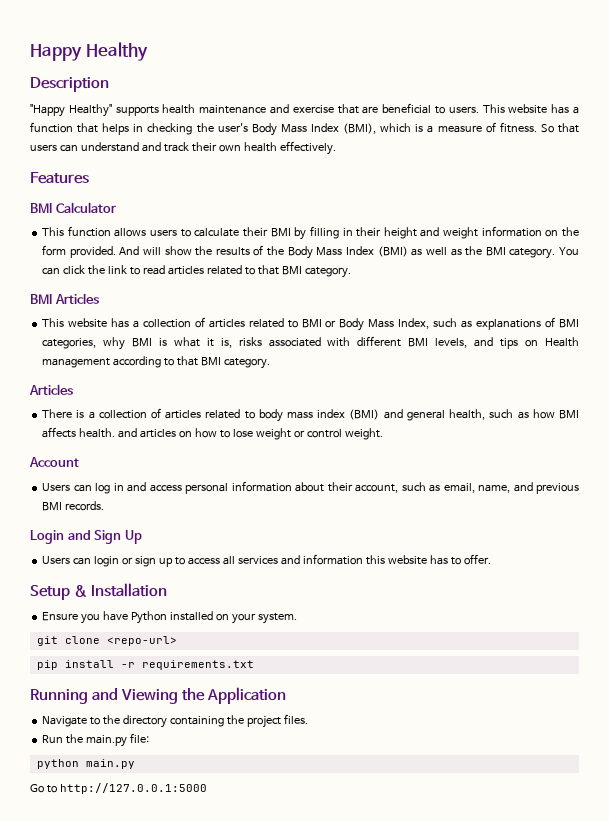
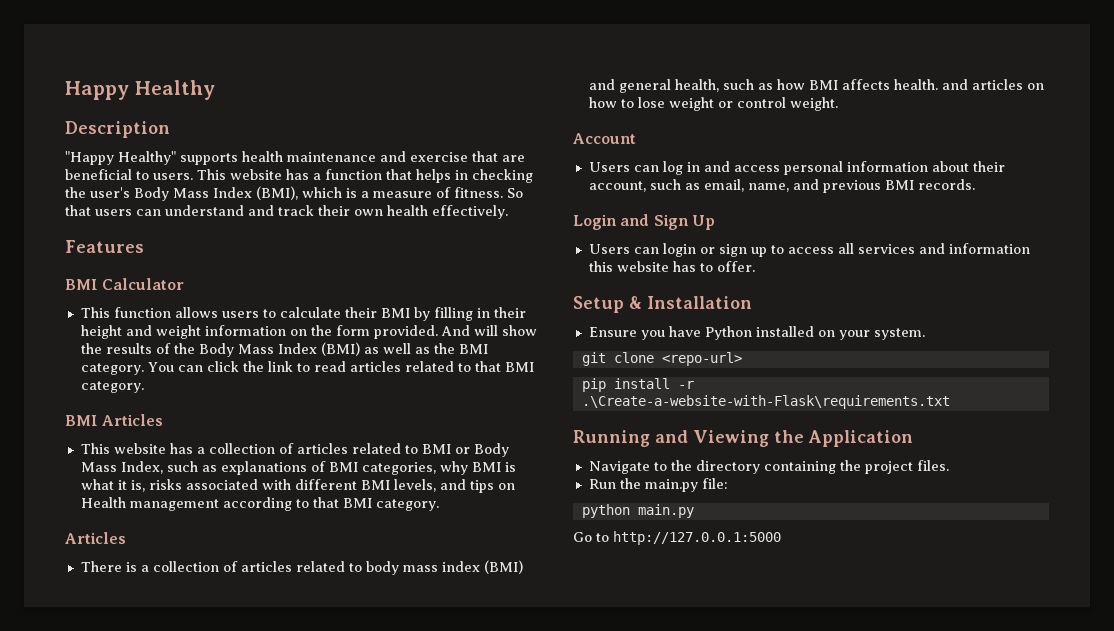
- pip install -r requirements.txt
+ pip install -r .\Create-a-website-with-Flask\requirements.txt

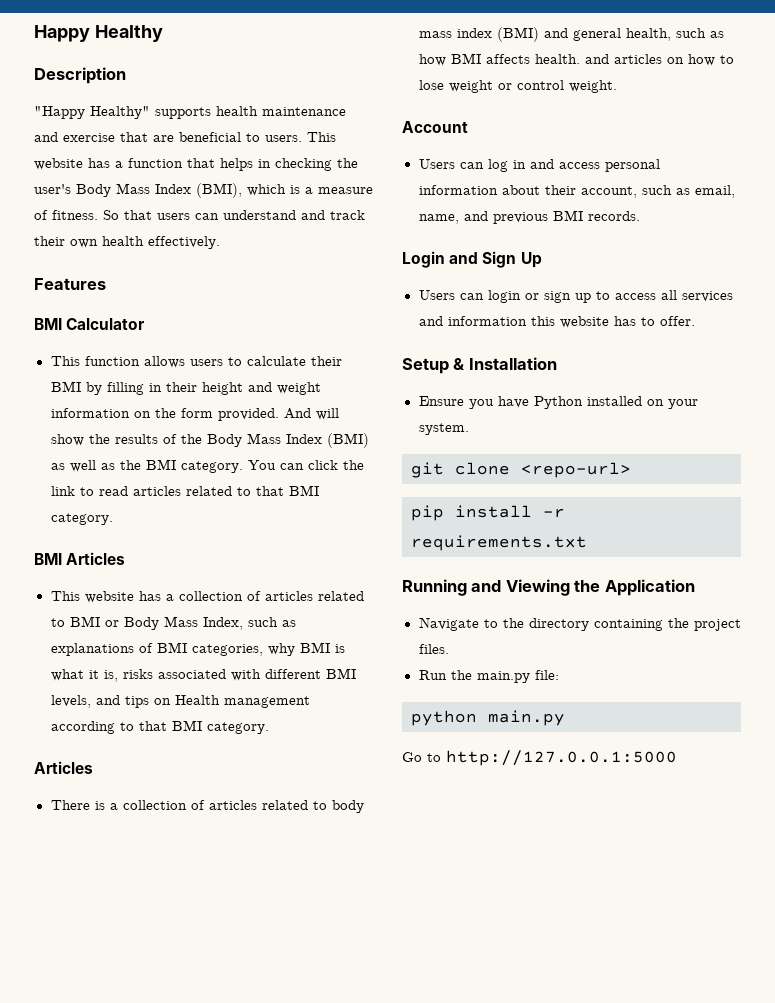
- pip install -r .\Create-a-website-with-Flask\requirements.txt
+ pip install -r requirements.txt

